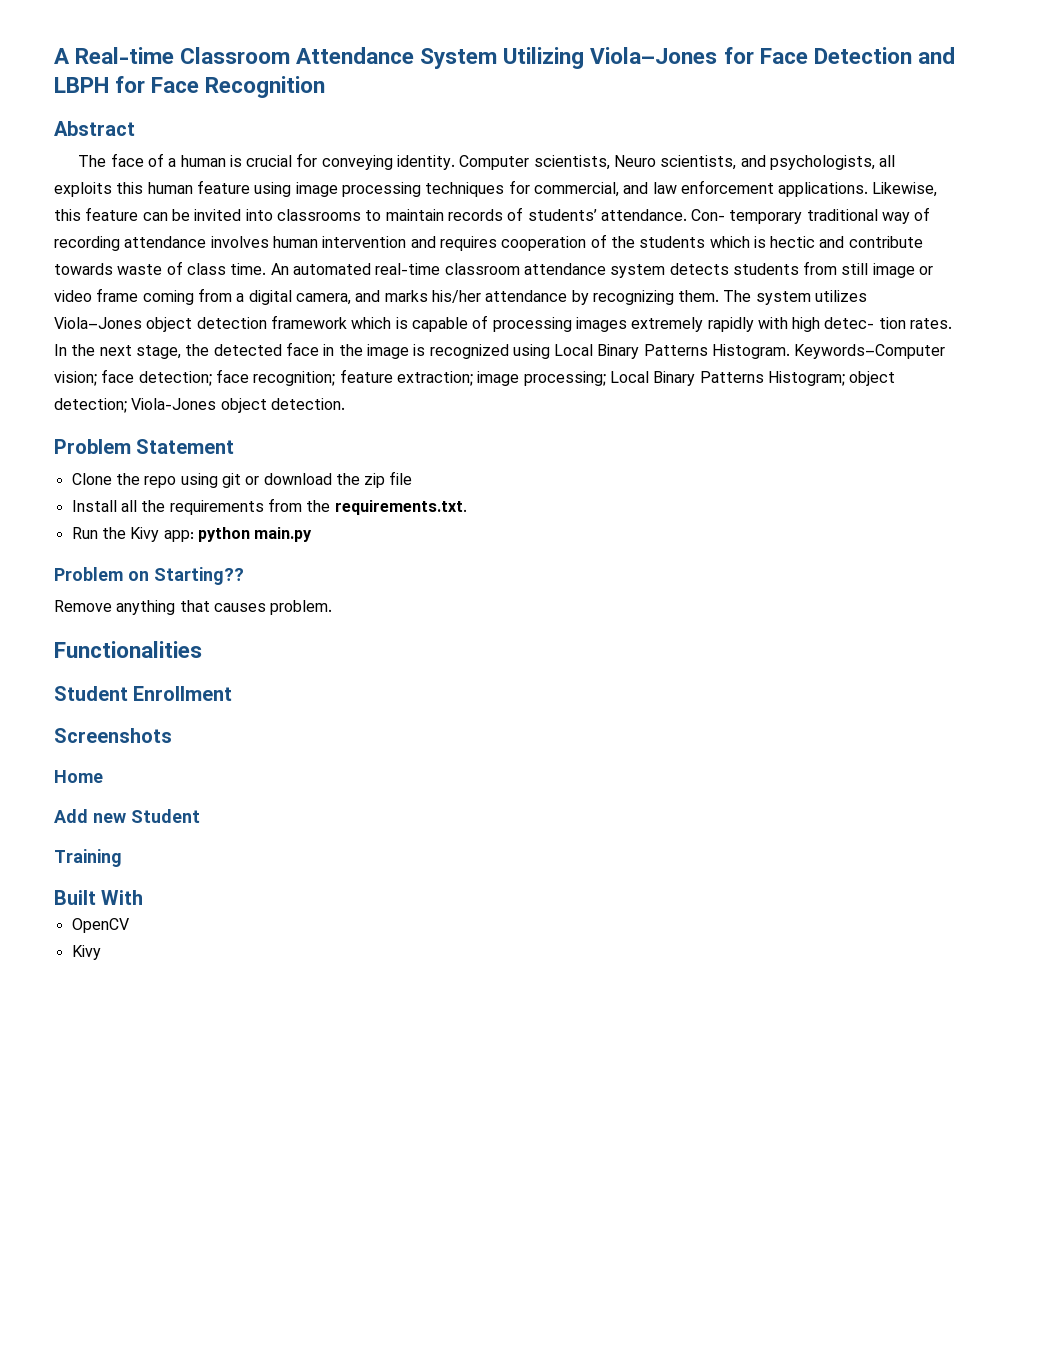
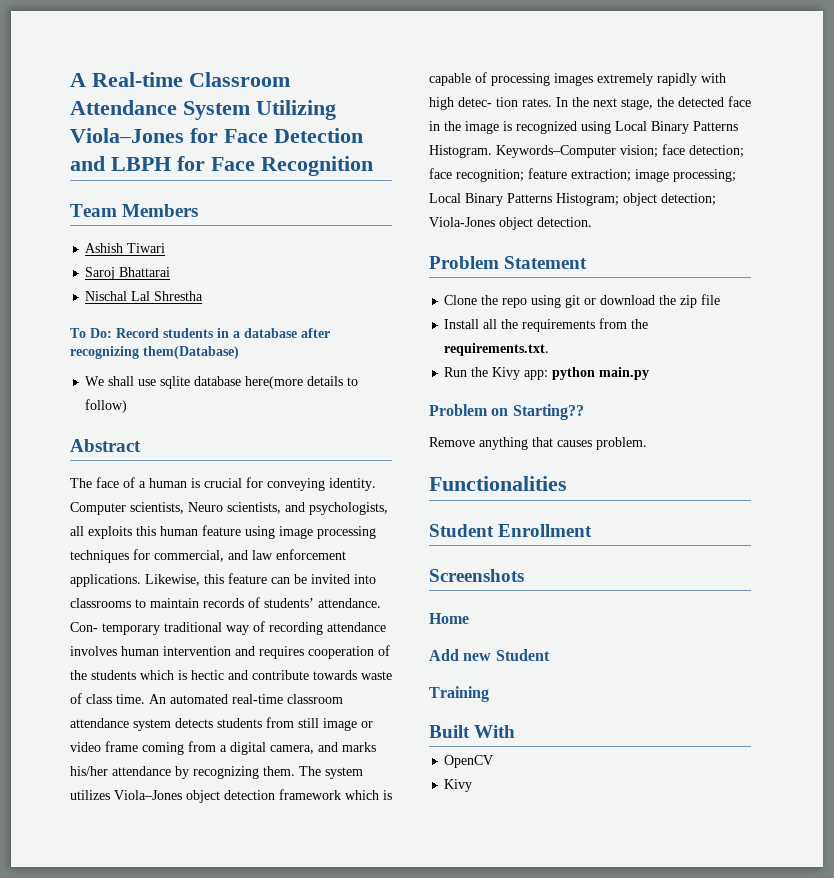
+ Team Members
+ Ashish Tiwari
+ Saroj Bhattarai
+ Nischal Lal Shrestha
+ To Do: Record students in a database after recognizing them(Database)
+ We shall use sqlite database here(more details to follow)

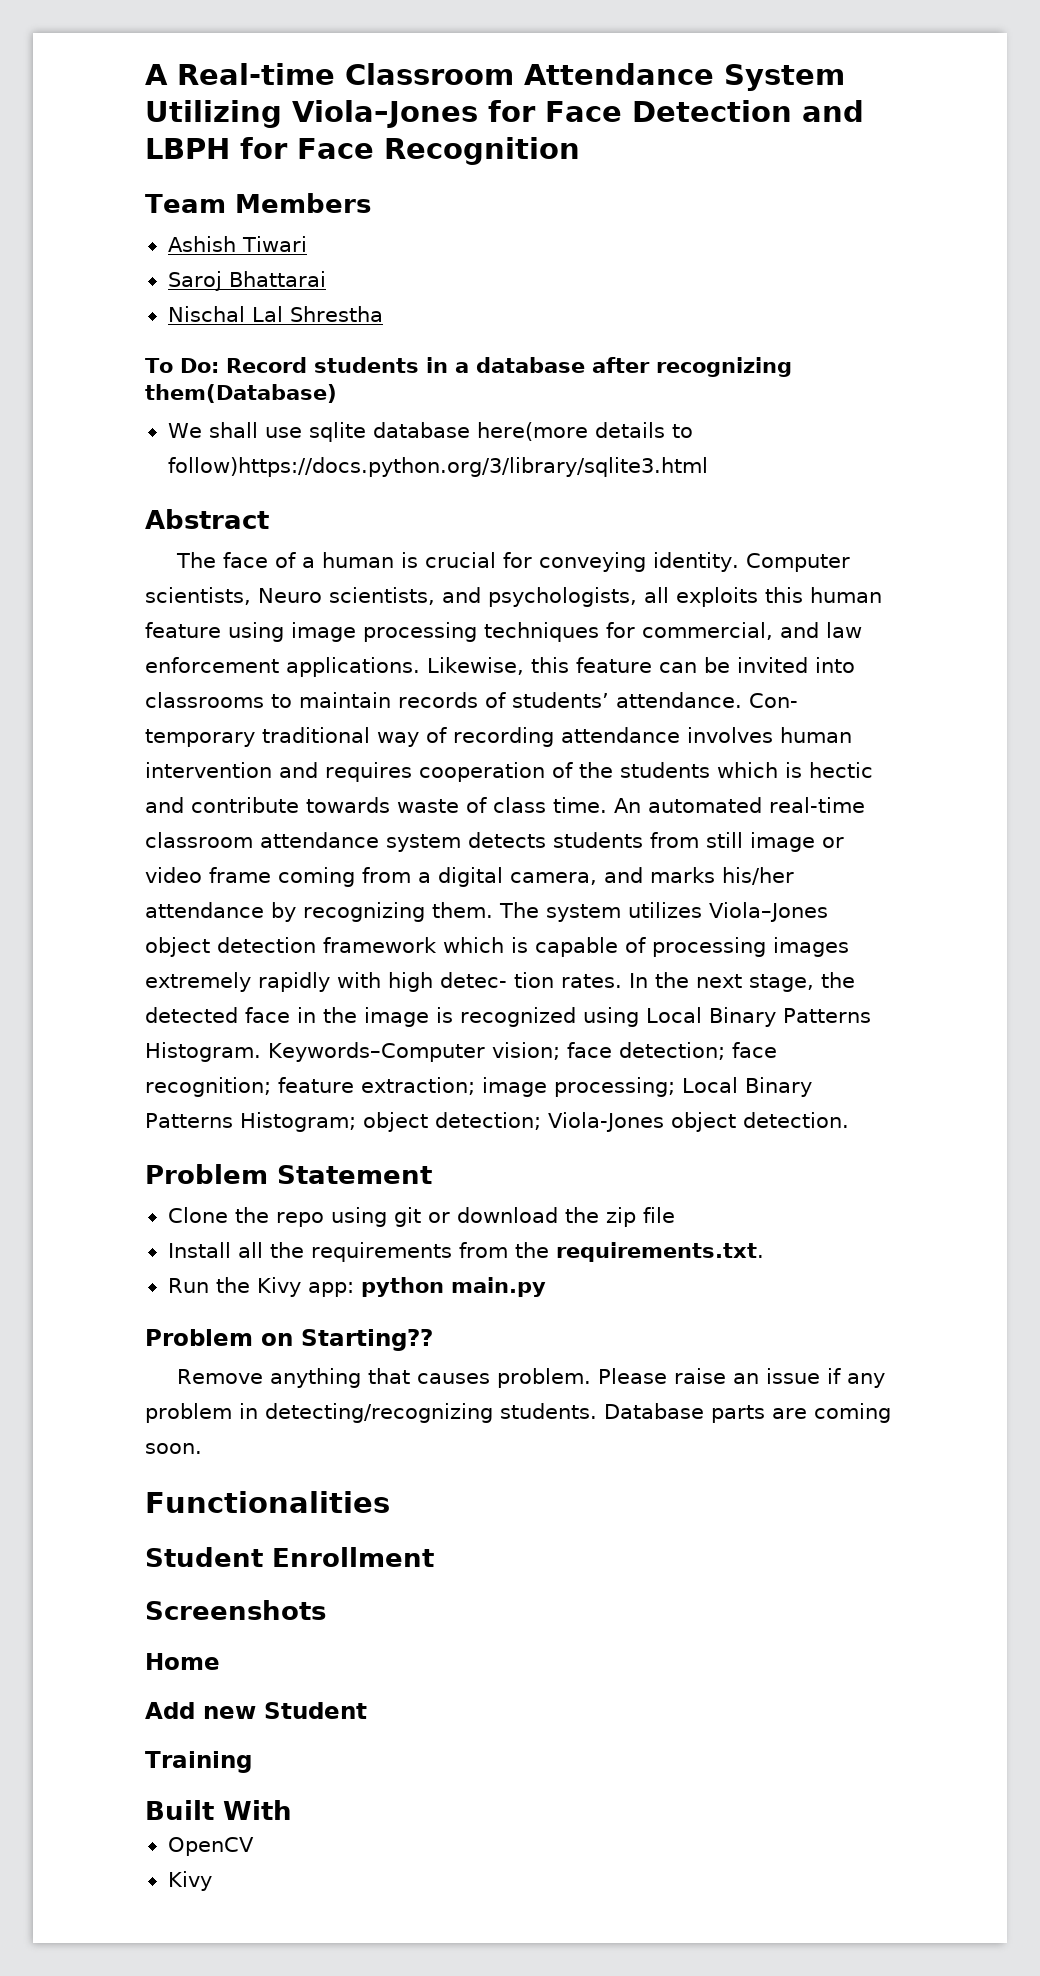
- We shall use sqlite database here(more details to follow)
+ We shall use sqlite database here(more details to follow)https://docs.python.org/3/library/sqlite3.html
+ Please raise an issue if any problem in detecting/recognizing students. Database parts are coming soon.

